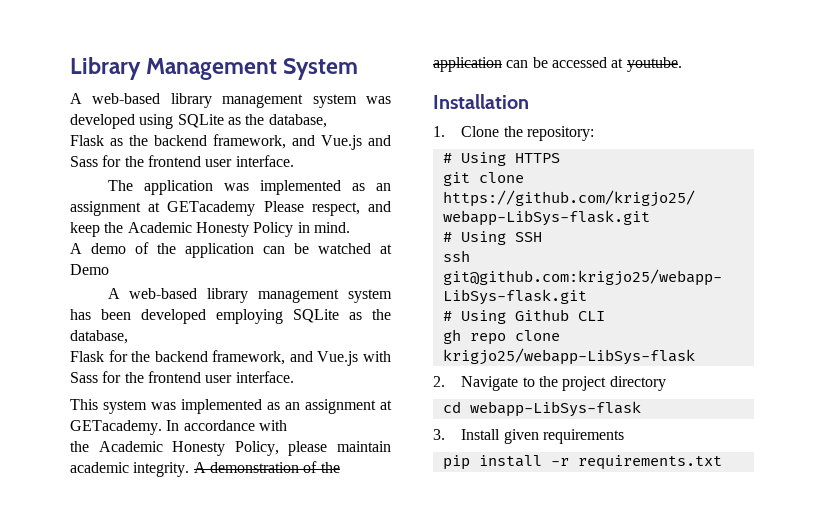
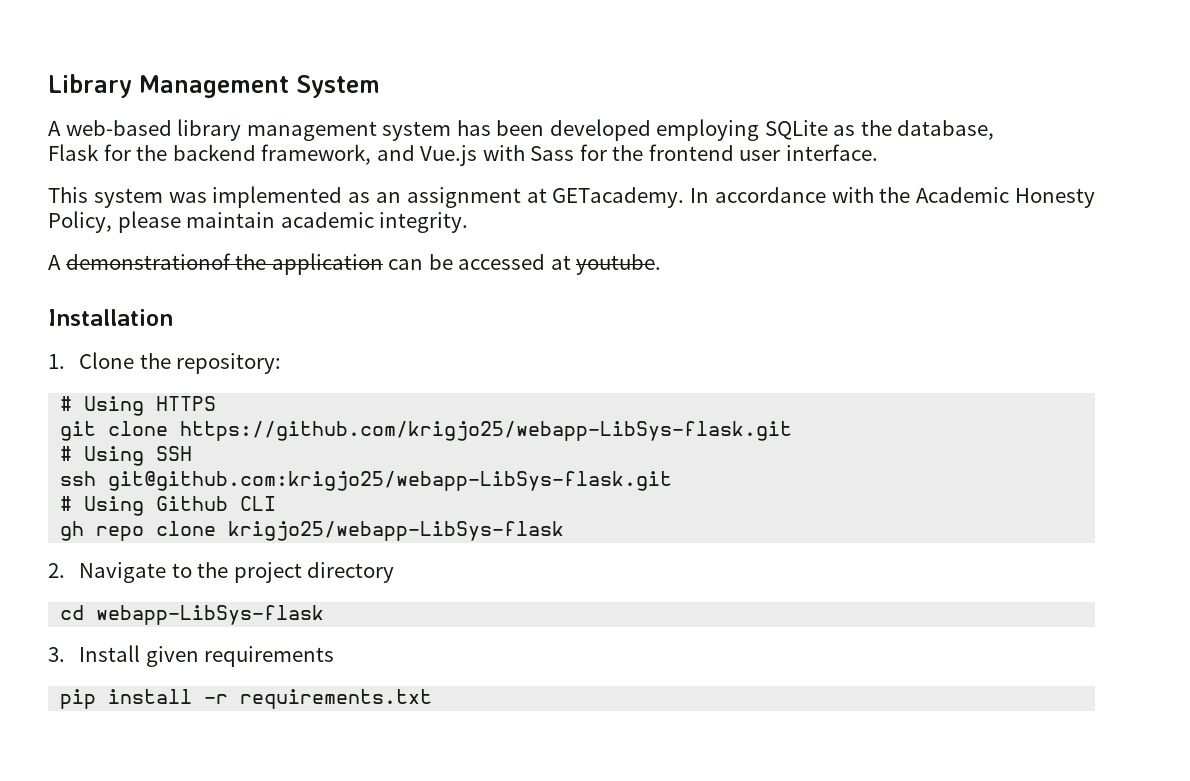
- A web-based library management system was developed using SQLite as the database,
- Flask as the backend framework, and Vue.js and Sass for the frontend user interface.
- The application was implemented as an assignment at GETacademy Please respect, and keep the Academic Honesty Policy in mind.
- A demo of the application can be watched at Demo
- In accordance with
- the Academic Honesty Policy, please maintain academic integrity. A demonstration of the application can be accessed at youtube.
+ In accordance with the Academic Honesty Policy, please maintain academic integrity.
+ A demonstrationof the application can be accessed at youtube.

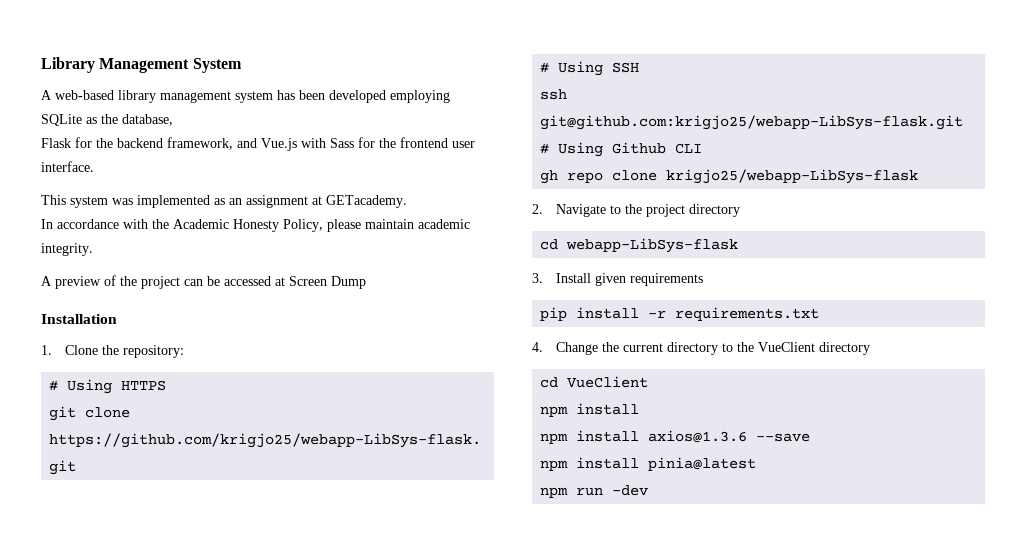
- This system was implemented as an assignment at GETacademy. In accordance with the Academic Honesty Policy, please maintain academic integrity.
+ This system was implemented as an assignment at GETacademy.
+ In accordance with the Academic Honesty Policy, please maintain academic integrity.
- A demonstrationof the application can be accessed at youtube.
+ A preview of the project can be accessed at Screen Dump
+ 4. Change the current directory to the VueClient directory
+ cd VueClient
+ npm install
+ npm install axios@1.3.6 --save
+ npm install pinia@latest
+ npm run -dev

